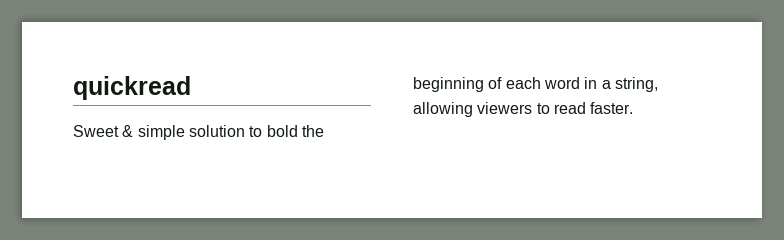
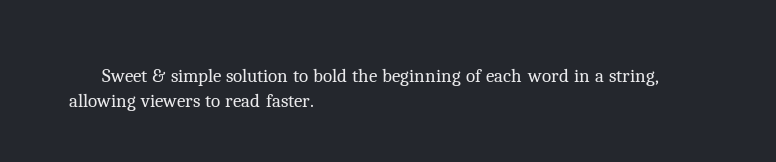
- quickread

